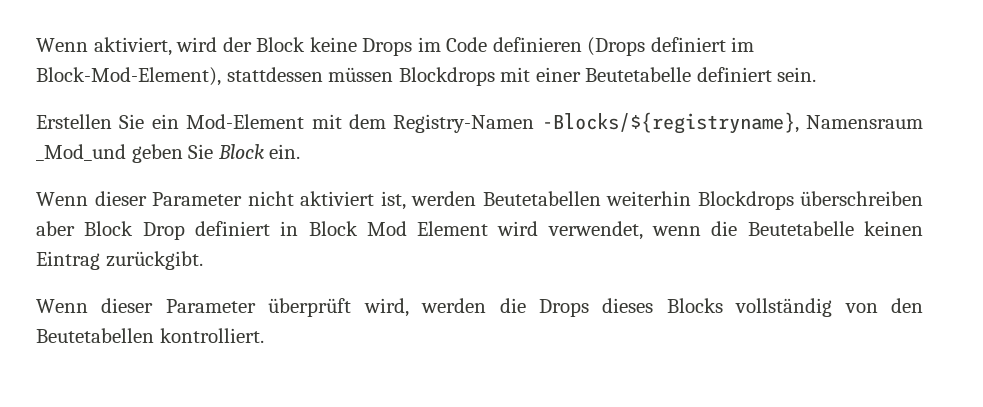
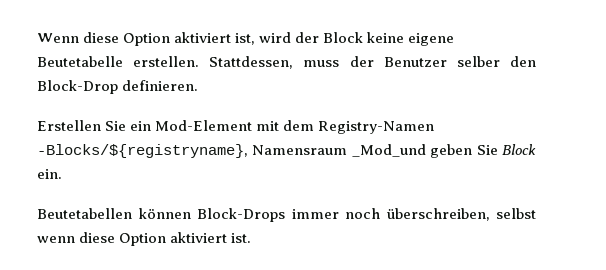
- Wenn aktiviert, wird der Block keine Drops im Code definieren (Drops definiert im Block-Mod-Element), stattdessen müssen Blockdrops mit einer Beutetabelle definiert sein.
+ Wenn diese Option aktiviert ist, wird der Block keine eigene Beutetabelle erstellen. Stattdessen, muss der Benutzer selber den Block-Drop definieren.
- Wenn dieser Parameter nicht aktiviert ist, werden Beutetabellen weiterhin Blockdrops überschreiben aber Block Drop definiert in Block Mod Element wird verwendet, wenn die Beutetabelle keinen Eintrag zurückgibt.
- Wenn dieser Parameter überprüft wird, werden die Drops dieses Blocks vollständig von den Beutetabellen kontrolliert.
+ Beutetabellen können Block-Drops immer noch überschreiben, selbst wenn diese Option aktiviert ist.

